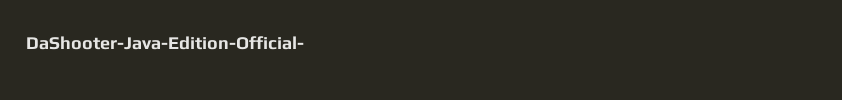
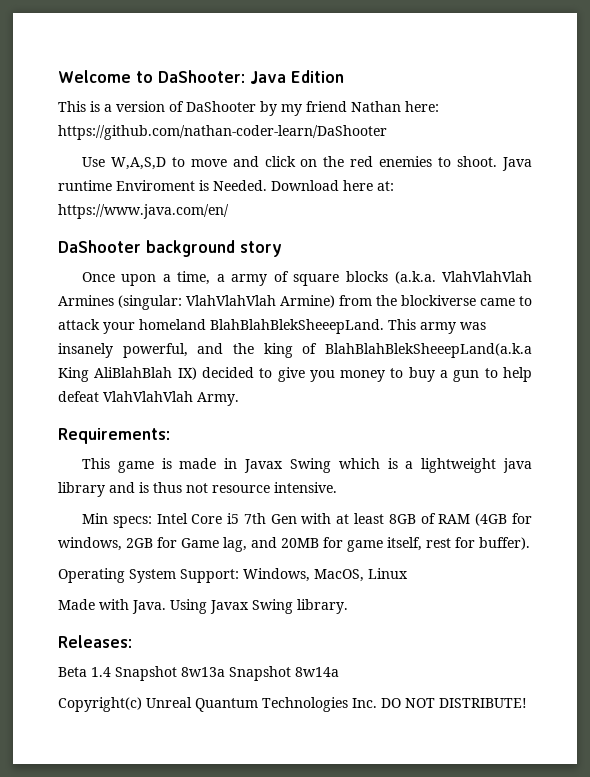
- DaShooter-Java-Edition-Official-
+ Welcome to DaShooter: Java Edition
+ This is a version of DaShooter by my friend Nathan here: https://github.com/nathan-coder-learn/DaShooter
+ Use W,A,S,D to move and click on the red enemies to shoot. Java runtime Enviroment is Needed. Download here at: https://www.java.com/en/
+ DaShooter background story
+ Once upon a time, a army of square blocks (a.k.a. VlahVlahVlah Armines (singular: VlahVlahVlah Armine) from the blockiverse came to attack your homeland BlahBlahBlekSheeepLand. This army was insanely powerful, and the king of BlahBlahBlekSheeepLand(a.k.a King AliBlahBlah IX) decided to give you money to buy a gun to help defeat VlahVlahVlah Army.
+ Requirements:
+ This game is made in Javax Swing which is a lightweight java library and is thus not resource intensive.
+ Min specs: Intel Core i5 7th Gen with at least 8GB of RAM (4GB for windows, 2GB for Game lag, and 20MB for game itself, rest for buffer).
+ Operating System Support: Windows, MacOS, Linux
+ Made with Java. Using Javax Swing library.
+ Releases:
+ Beta 1.4 Snapshot 8w13a Snapshot 8w14a
+ Copyright(c) Unreal Quantum Technologies Inc. DO NOT DISTRIBUTE!

